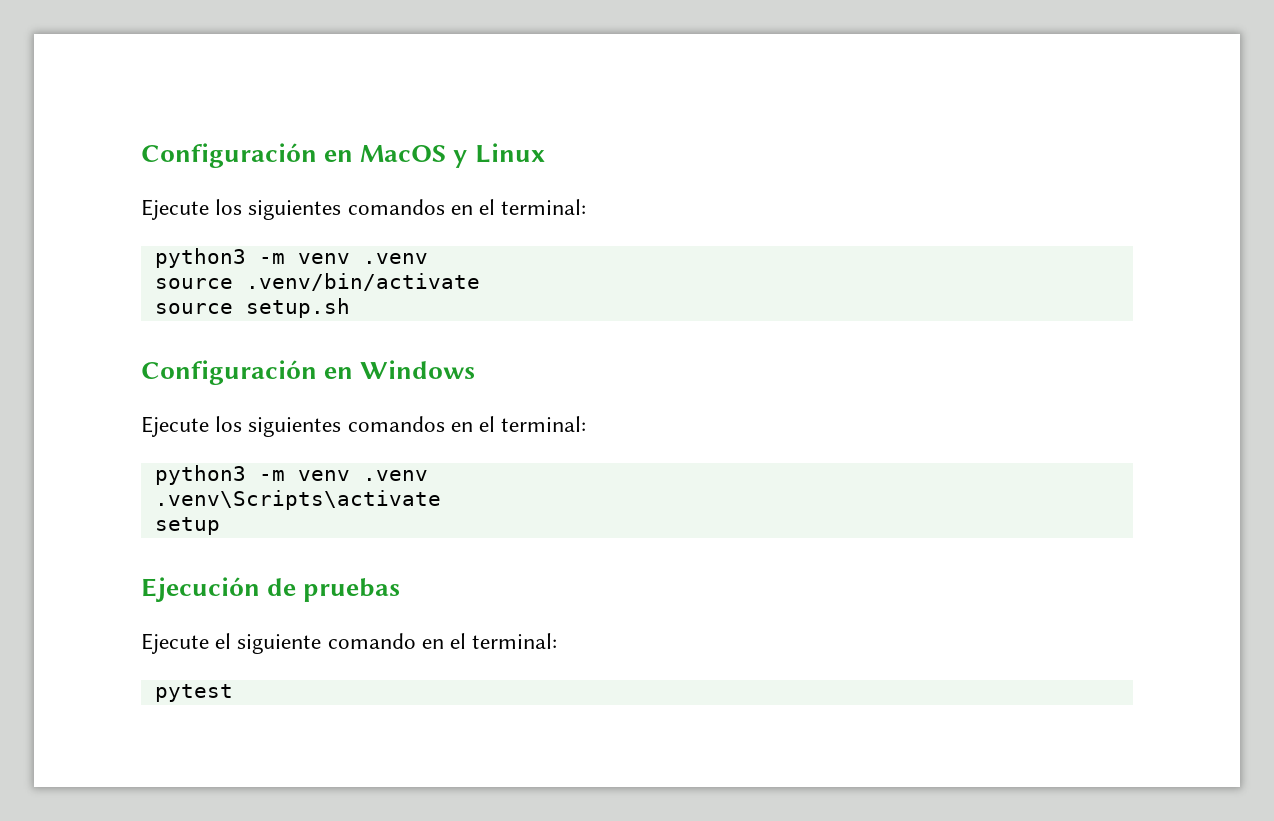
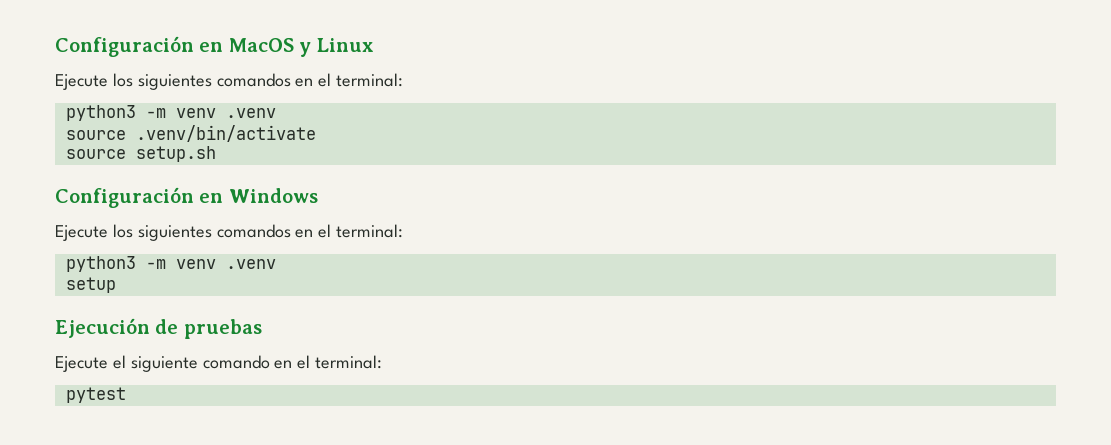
- .venv\Scripts\activate

